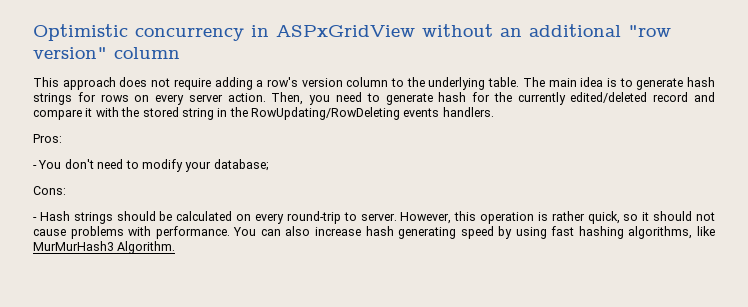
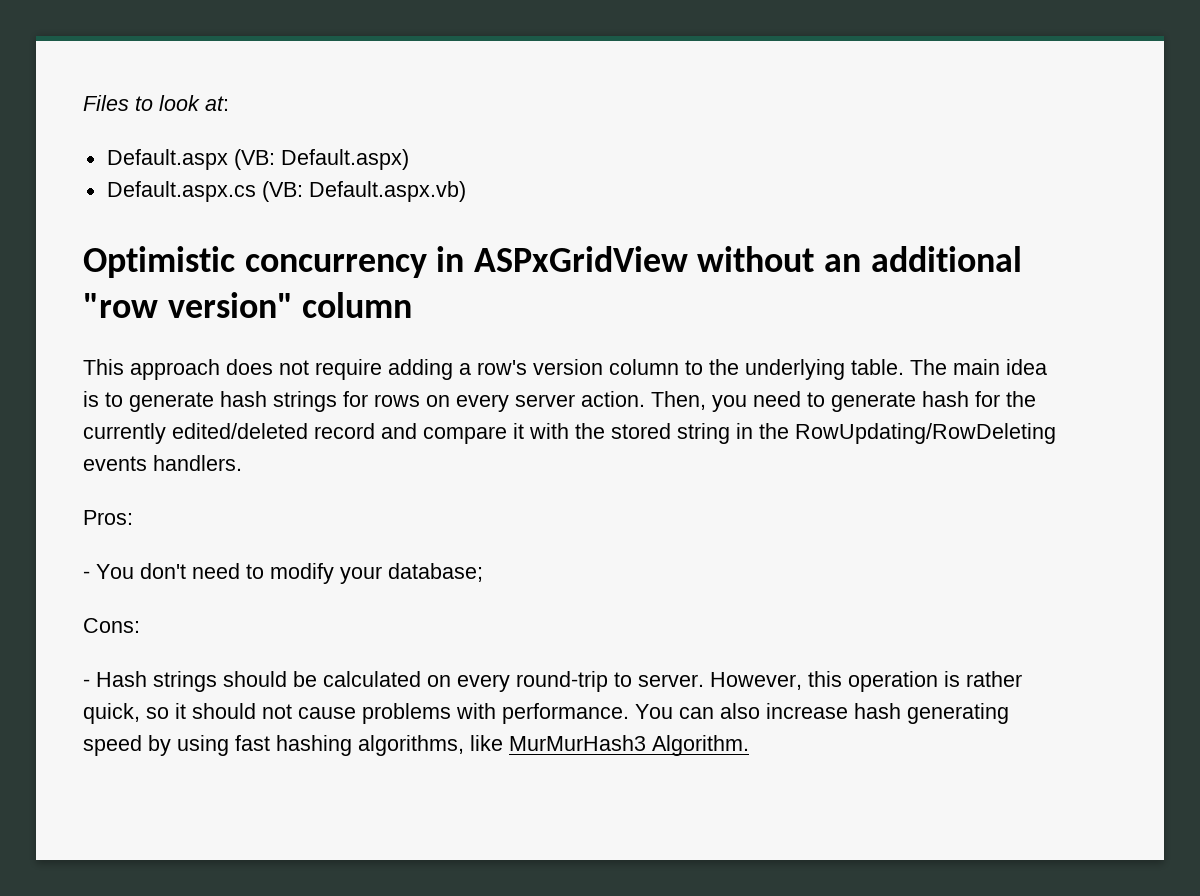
+ Files to look at:
+ Default.aspx (VB: Default.aspx)
+ Default.aspx.cs (VB: Default.aspx.vb)

